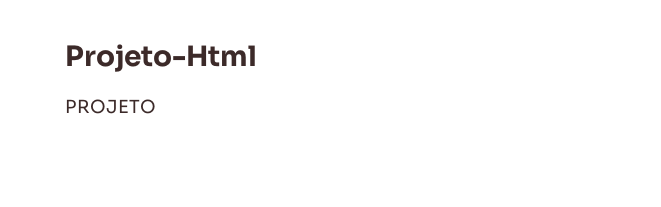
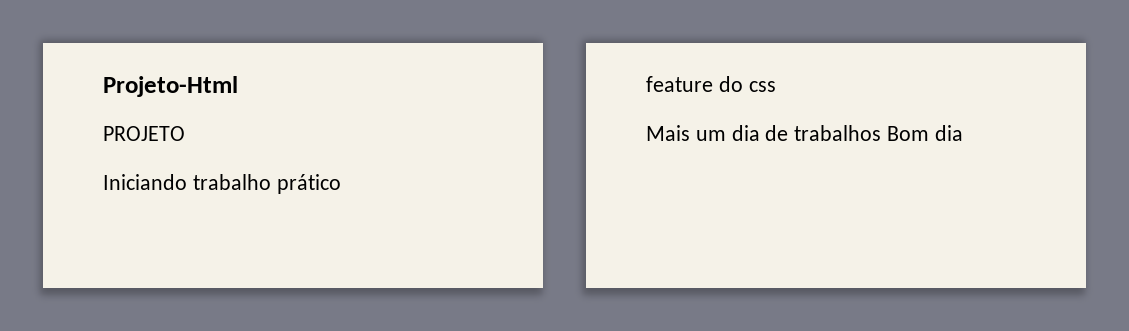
+ Iniciando trabalho prático
+ feature do css
+ Mais um dia de trabalhos Bom dia

